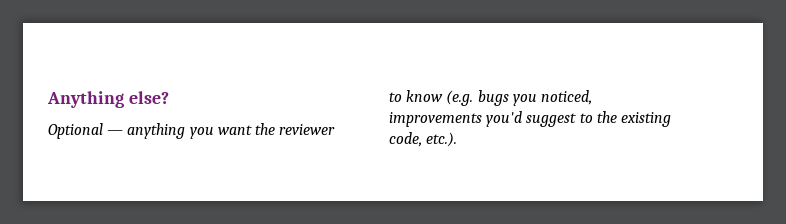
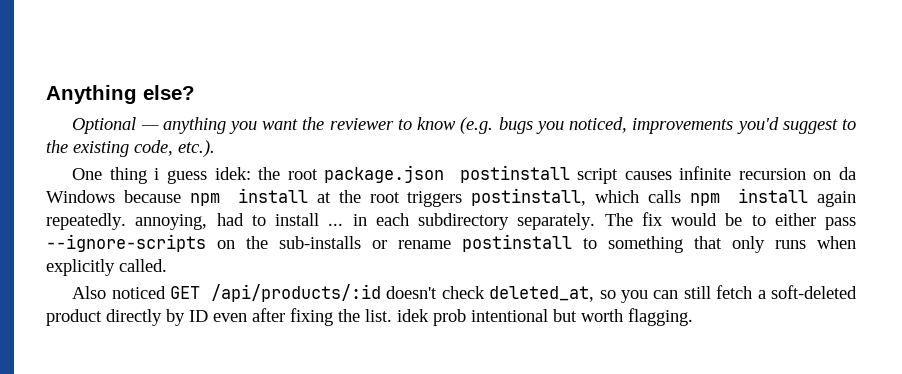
+ One thing i guess idek: the root package.json postinstall script causes infinite recursion on da Windows because npm install at the root triggers postinstall, which calls npm install again repeatedly. annoying, had to install ... in each subdirectory separately. The fix would be to either pass --ignore-scripts on the sub-installs or rename postinstall to something that only runs when explicitly called.
+ Also noticed GET /api/products/:id doesn't check deleted_at, so you can still fetch a soft-deleted product directly by ID even after fixing the list. idek prob intentional but worth flagging.

